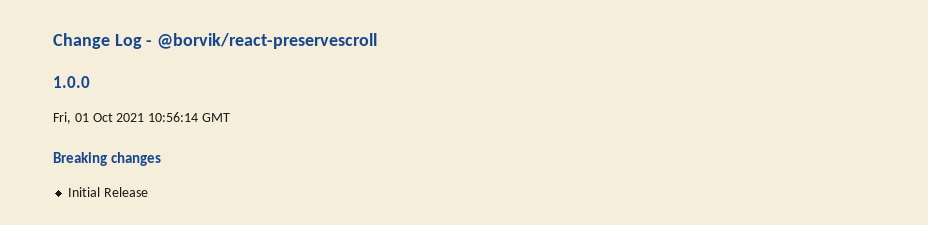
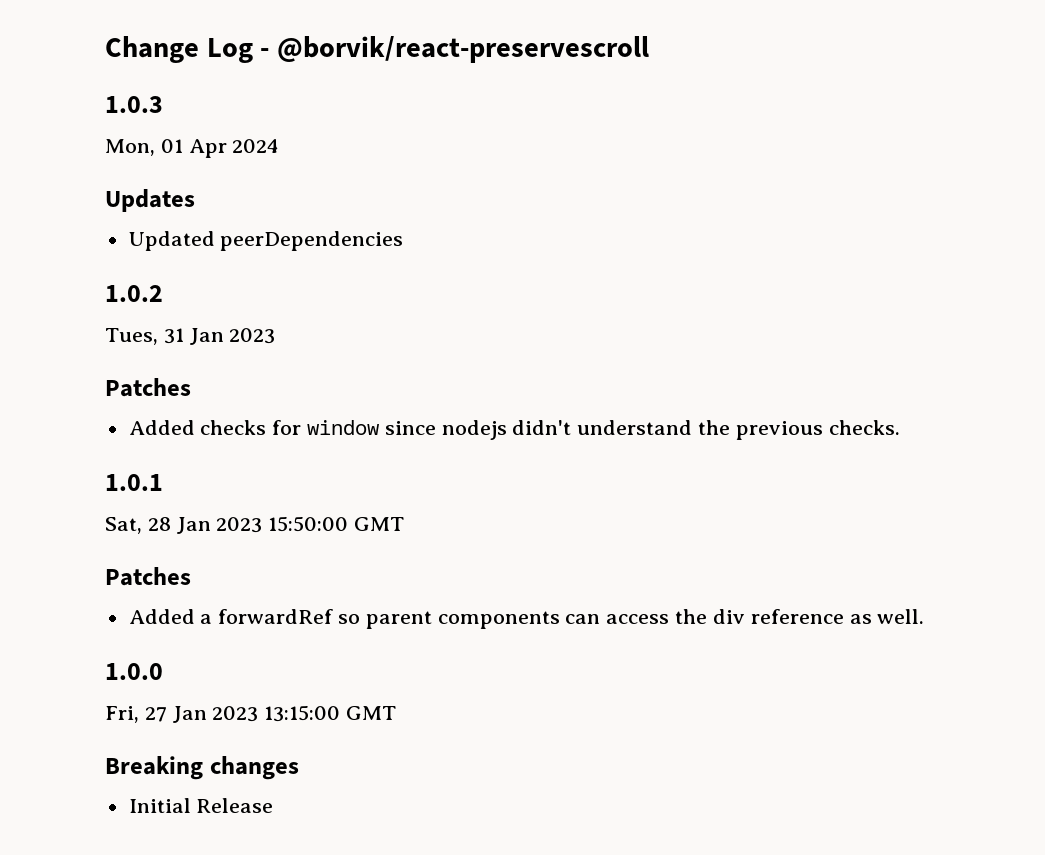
+ 1.0.3
+ Mon, 01 Apr 2024
+ Updates
+ Updated peerDependencies
+ 1.0.2
+ Tues, 31 Jan 2023
+ Patches
+ Added checks for window since nodejs didn't understand the previous checks.
+ 1.0.1
+ Sat, 28 Jan 2023 15:50:00 GMT
+ Patches
+ Added a forwardRef so parent components can access the div reference as well.
  1.0.0
- Fri, 01 Oct 2021 10:56:14 GMT
+ Fri, 27 Jan 2023 13:15:00 GMT

